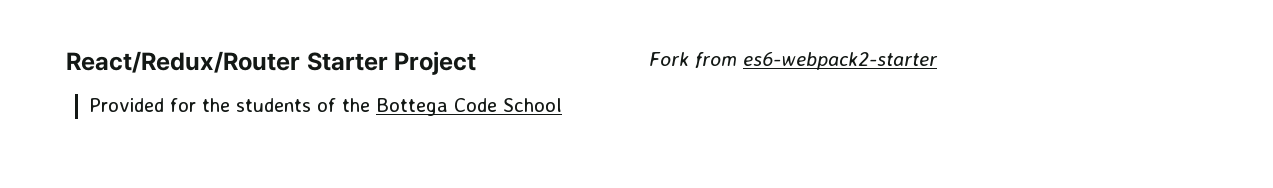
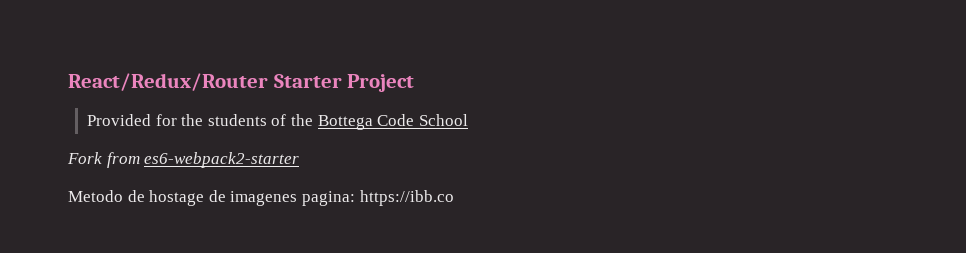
+ Metodo de hostage de imagenes pagina: https://ibb.co

